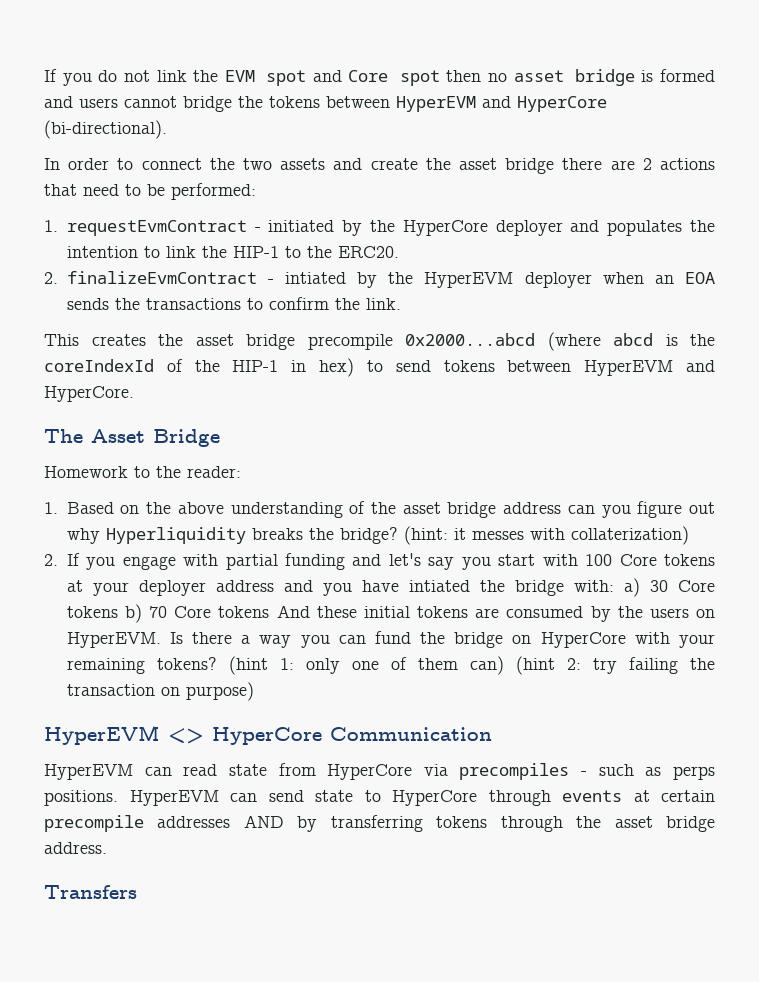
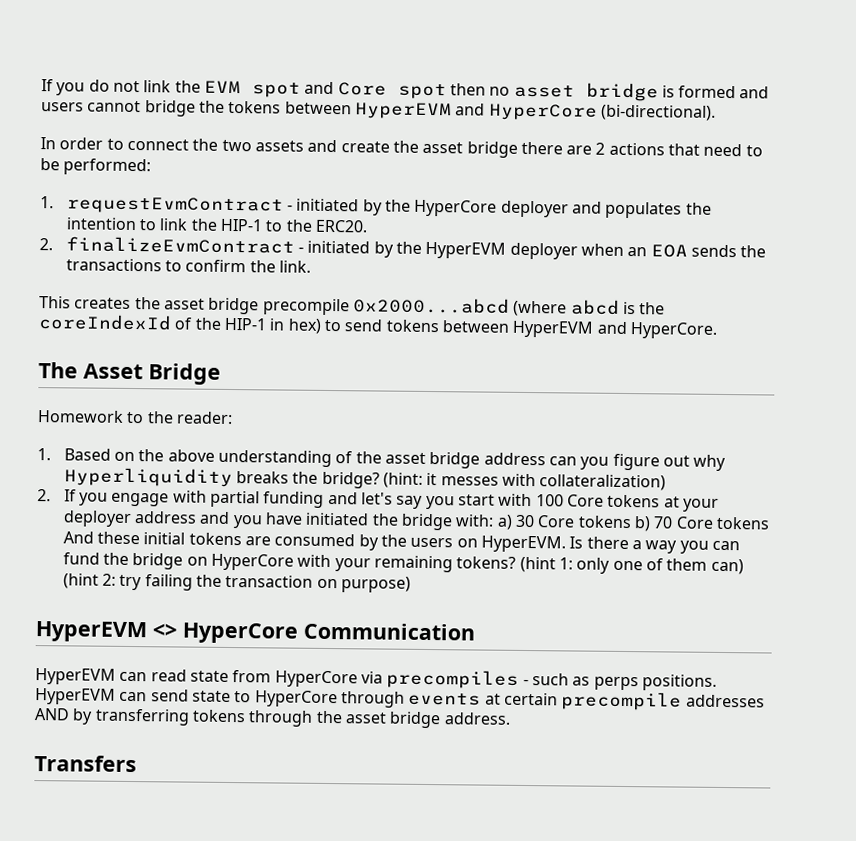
- 2. finalizeEvmContract - intiated by the HyperEVM deployer when an EOA sends the transactions to confirm the link.
+ 2. finalizeEvmContract - initiated by the HyperEVM deployer when an EOA sends the transactions to confirm the link.
- (hint: it messes with collaterization)
+ (hint: it messes with collateralization)
- 2. If you engage with partial funding and let's say you start with 100 Core tokens at your deployer address and you have intiated the bridge with: a) 30 Core tokens b) 70 Core tokens And these initial tokens are consumed by the users on HyperEVM.
+ 2. If you engage with partial funding and let's say you start with 100 Core tokens at your deployer address and you have initiated the bridge with: a) 30 Core tokens b) 70 Core tokens And these initial tokens are consumed by the users on HyperEVM.

